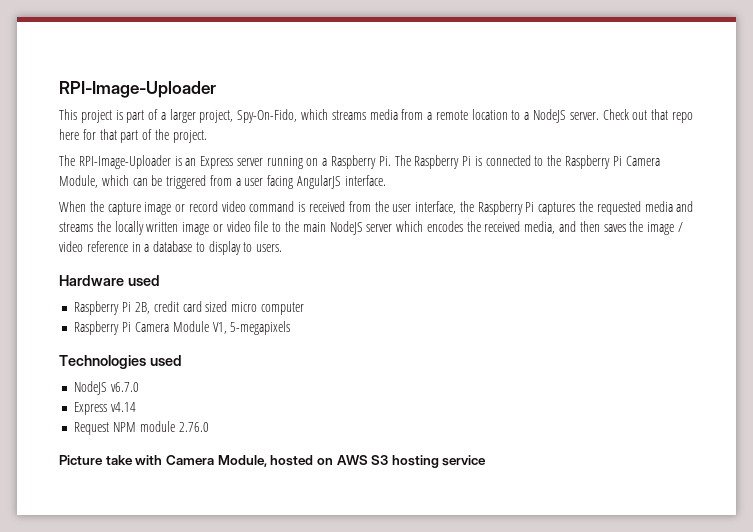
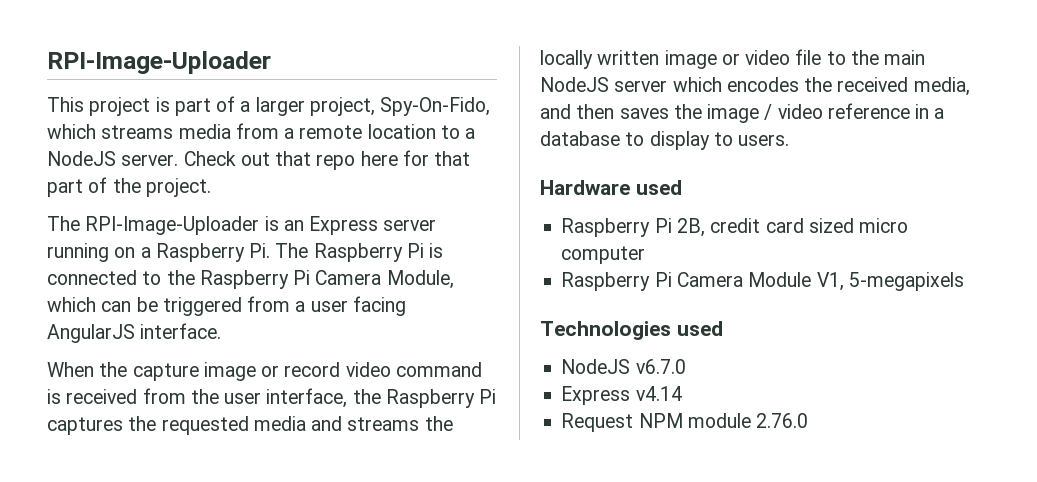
- Picture take with Camera Module, hosted on AWS S3 hosting service

